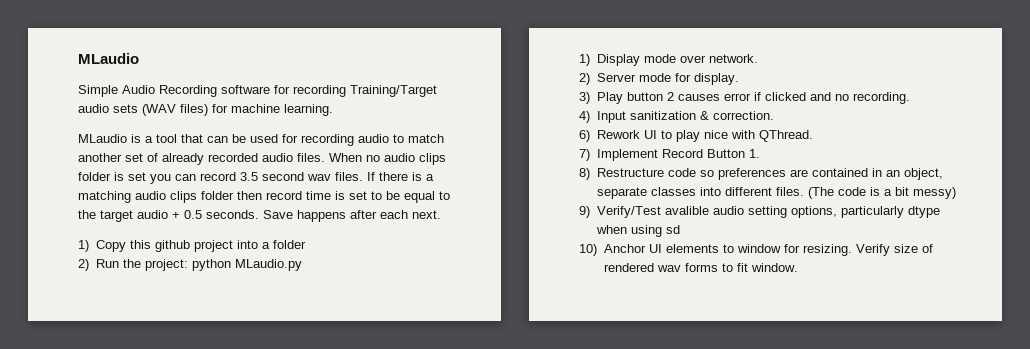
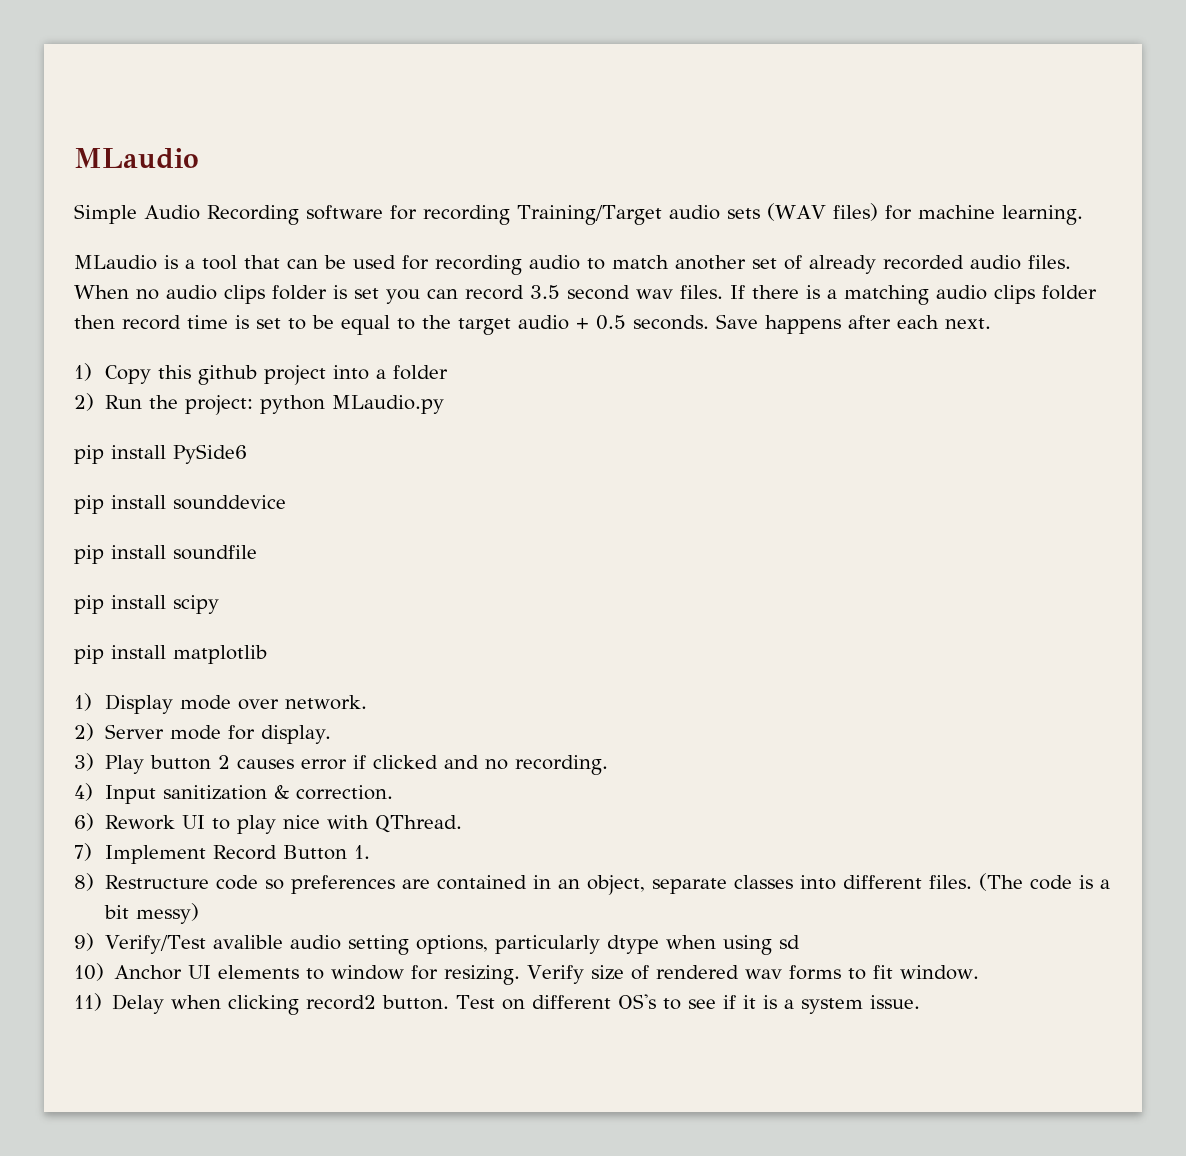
+ pip install PySide6
+ pip install sounddevice
+ pip install soundfile
+ pip install scipy
+ pip install matplotlib
+ 11) Delay when clicking record2 button. Test on different OS's to see if it is a system issue.

